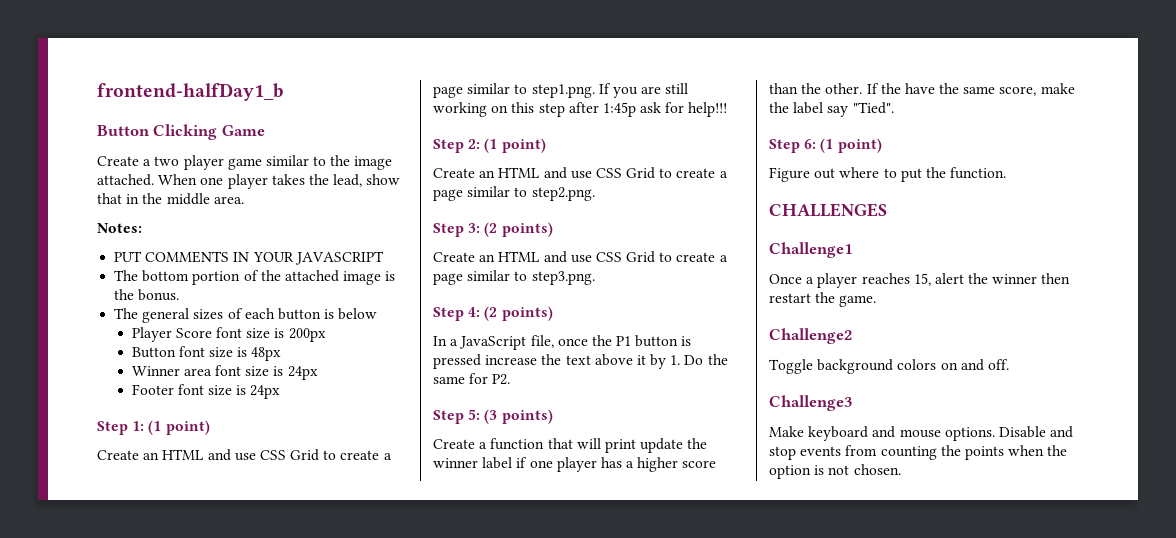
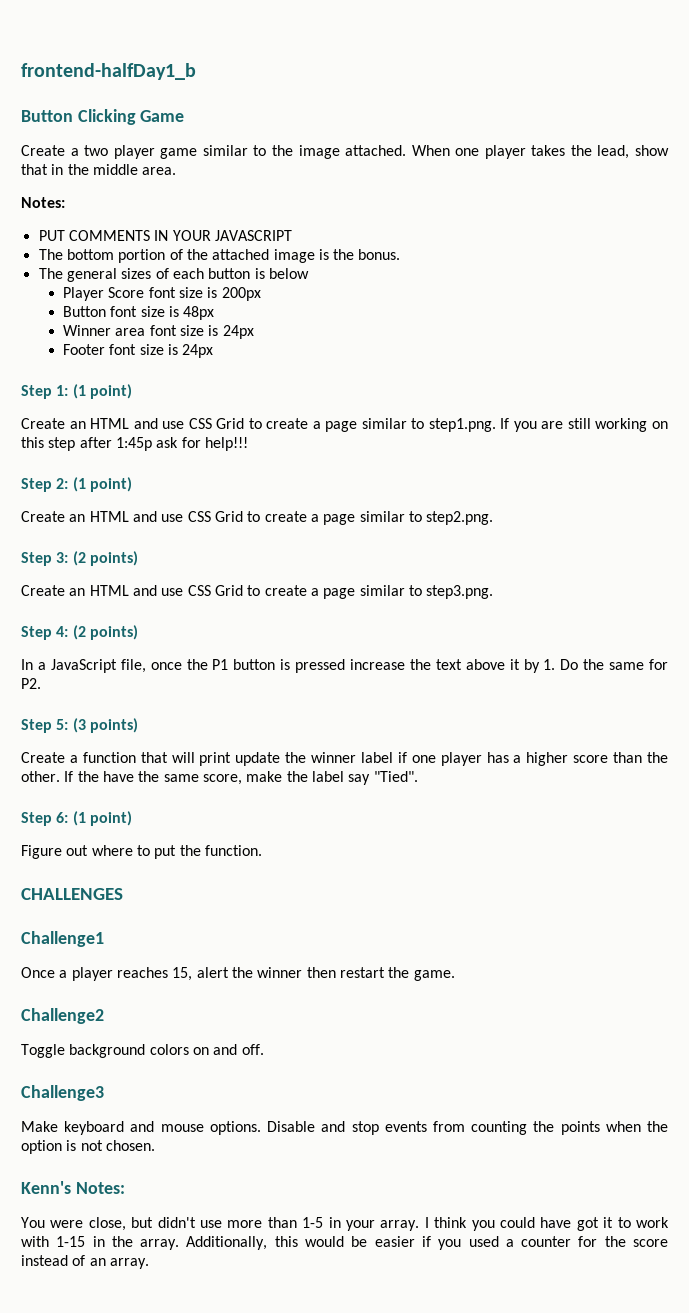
+ Kenn's Notes:
+ You were close, but didn't use more than 1-5 in your array. I think you could have got it to work with 1-15 in the array. Additionally, this would be easier if you used a counter for the score instead of an array.

